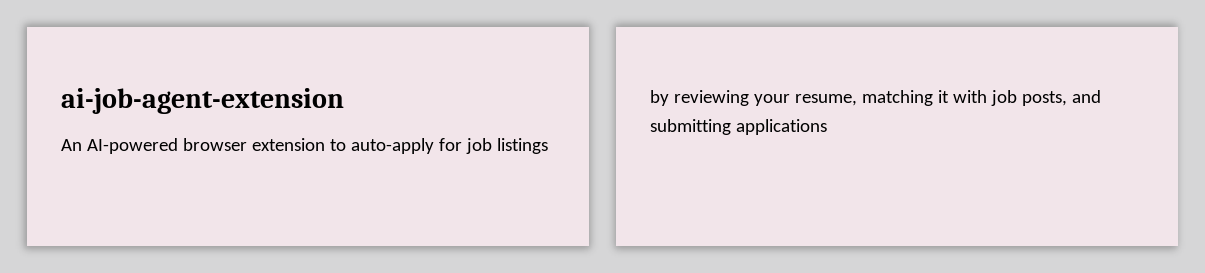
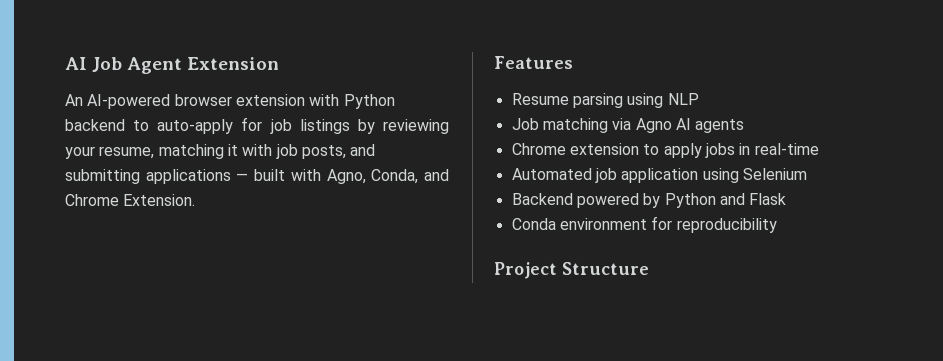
- ai-job-agent-extension
+ AI Job Agent Extension
- An AI-powered browser extension to auto-apply for job listings by reviewing your resume, matching it with job posts, and submitting applications
+ An AI-powered browser extension with Python backend to auto-apply for job listings by reviewing your resume, matching it with job posts, and submitting applications — built with Agno, Conda, and Chrome Extension.
+ Features
+ Resume parsing using NLP
+ Job matching via Agno AI agents
+ Chrome extension to apply jobs in real-time
+ Automated job application using Selenium
+ Backend powered by Python and Flask
+ Conda environment for reproducibility
+ Project Structure

